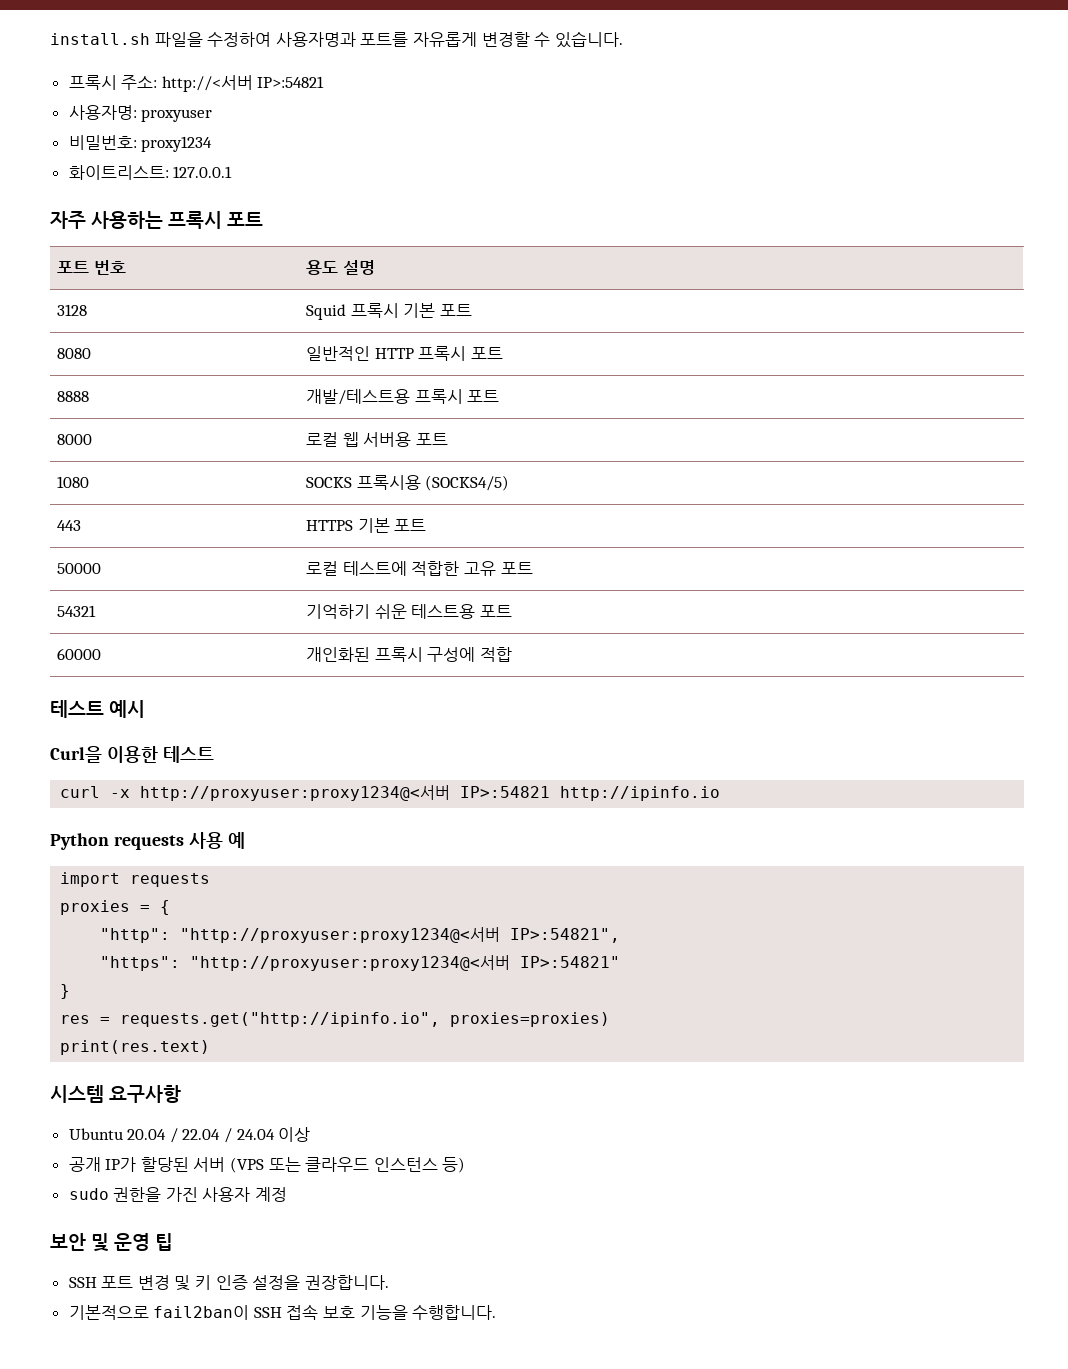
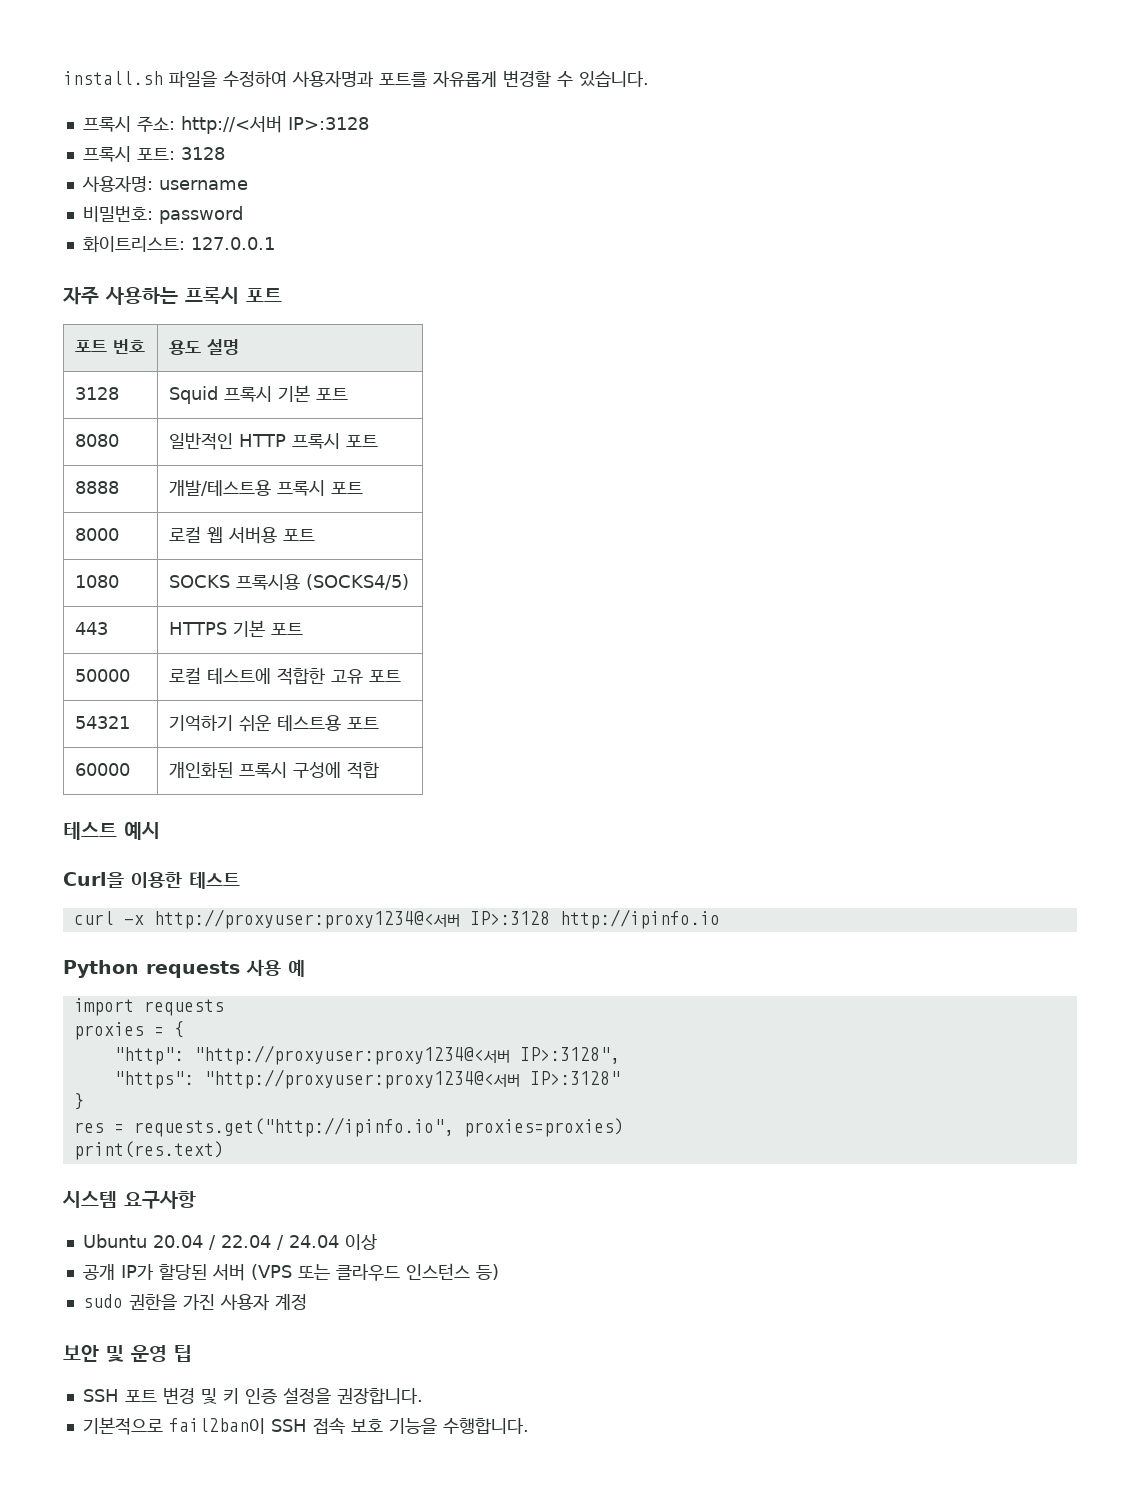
- 프록시 주소: http://<서버 IP>:54821
+ 프록시 주소: http://<서버 IP>:3128
+ 프록시 포트: 3128
- 사용자명: proxyuser
+ 사용자명: username
- 비밀번호: proxy1234
+ 비밀번호: password
- curl -x http://proxyuser:proxy1234@<서버 IP>:54821 http://ipinfo.io
+ curl -x http://proxyuser:proxy1234@<서버 IP>:3128 http://ipinfo.io
- "http": "http://proxyuser:proxy1234@<서버 IP>:54821",
+ "http": "http://proxyuser:proxy1234@<서버 IP>:3128",
- "https": "http://proxyuser:proxy1234@<서버 IP>:54821"
+ "https": "http://proxyuser:proxy1234@<서버 IP>:3128"

